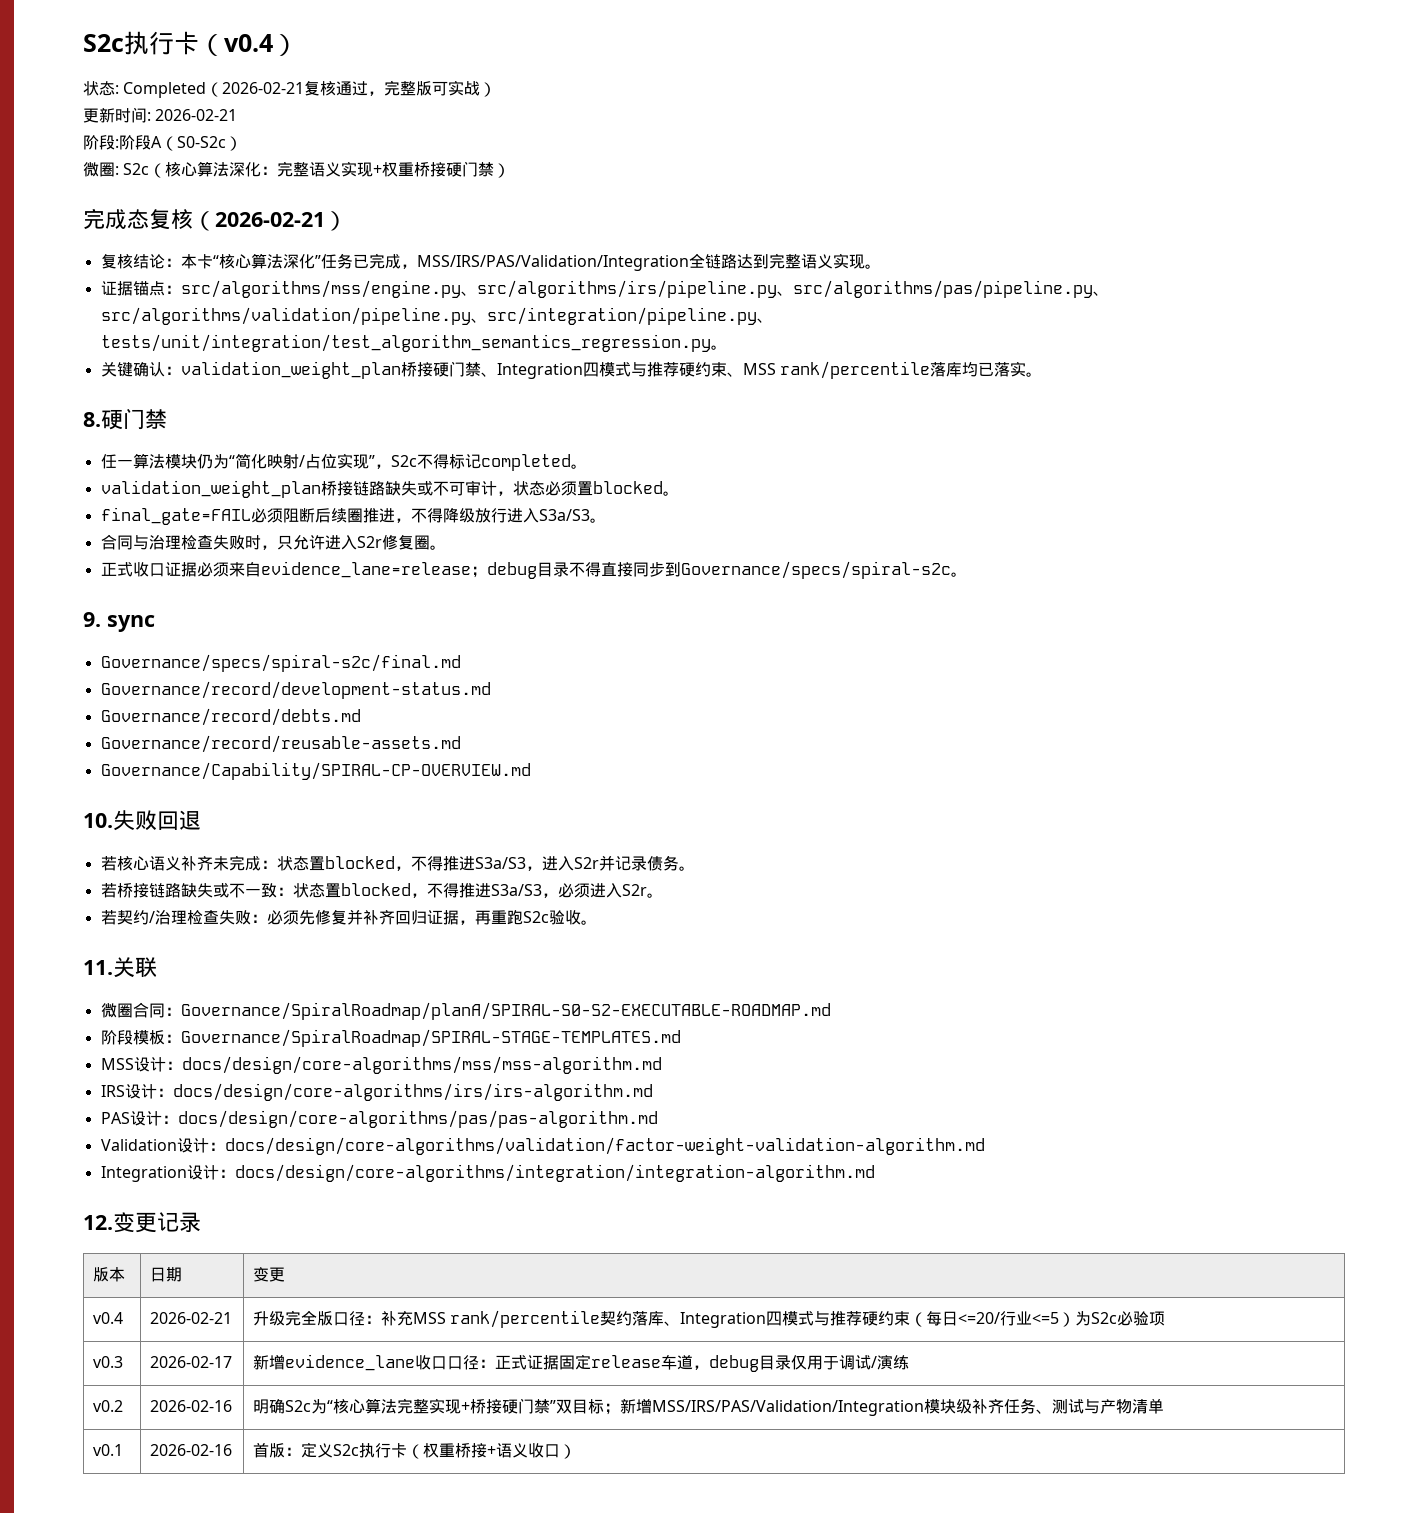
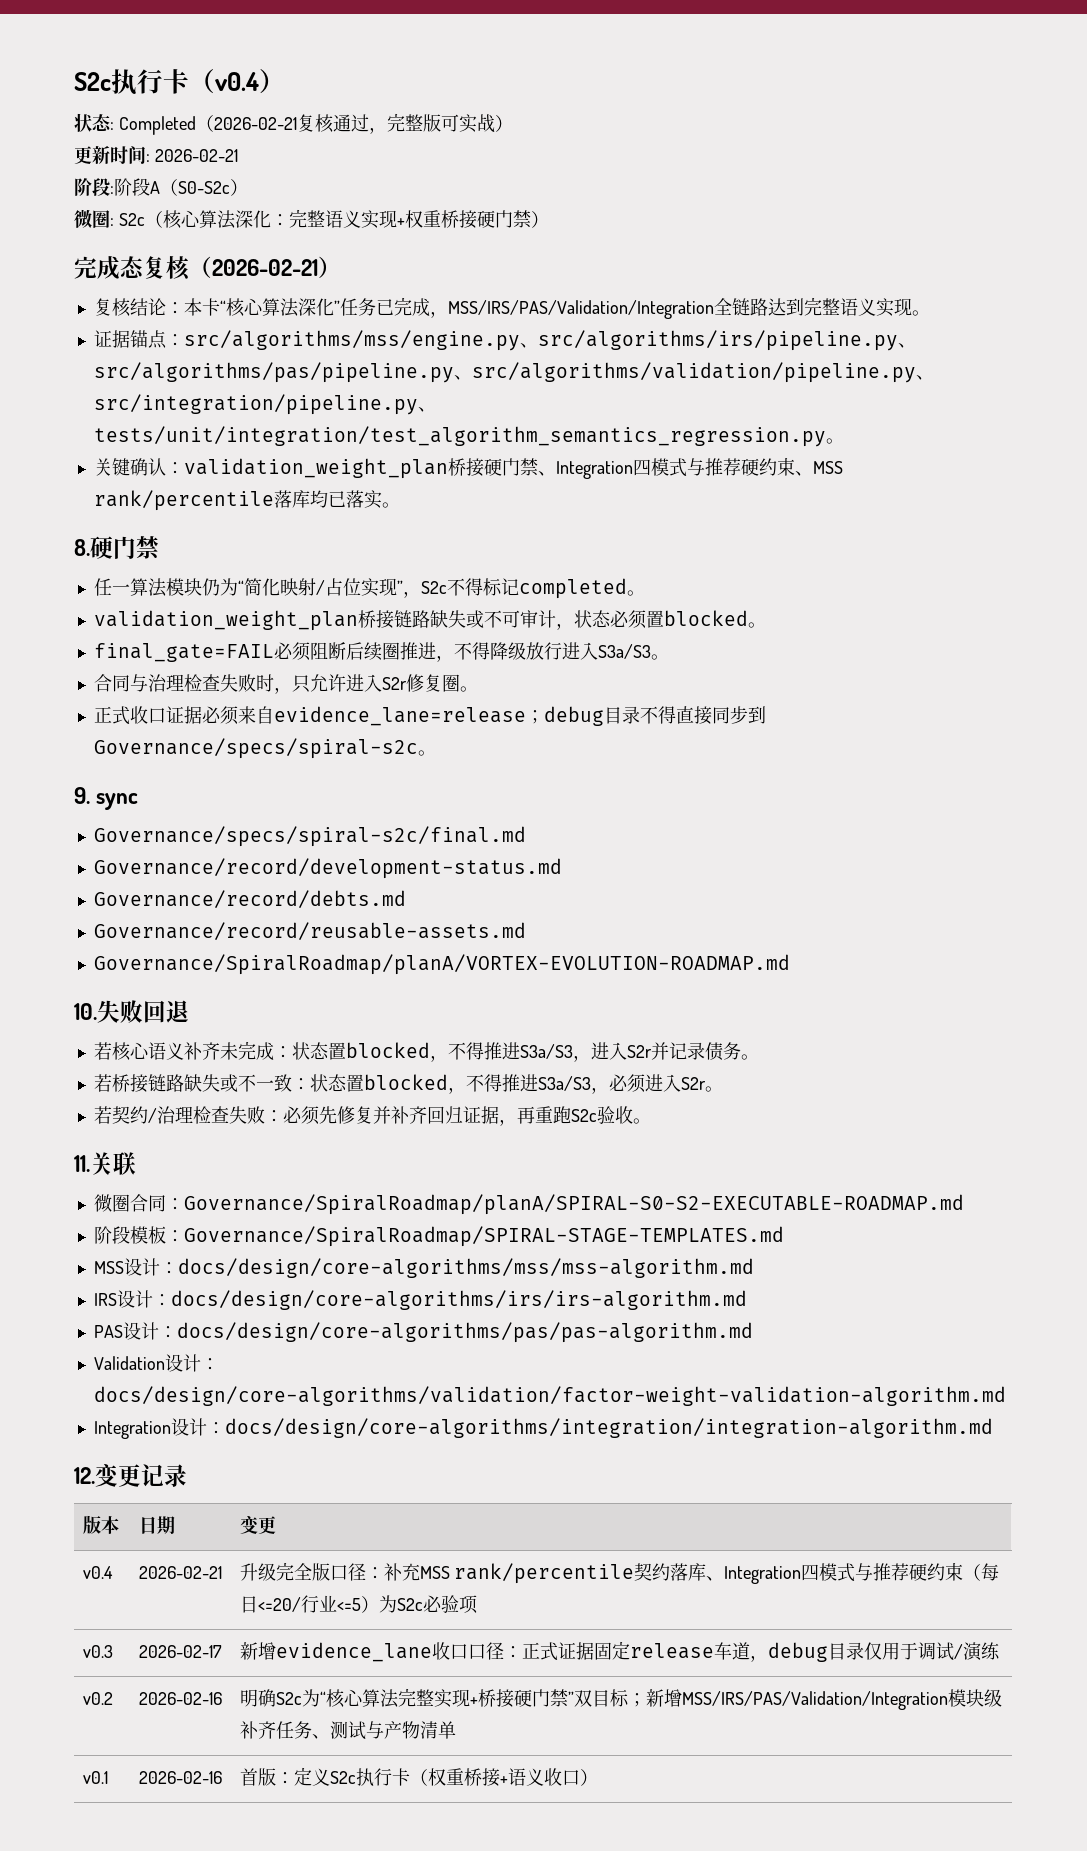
- Governance/Capability/SPIRAL-CP-OVERVIEW.md
+ Governance/SpiralRoadmap/planA/VORTEX-EVOLUTION-ROADMAP.md

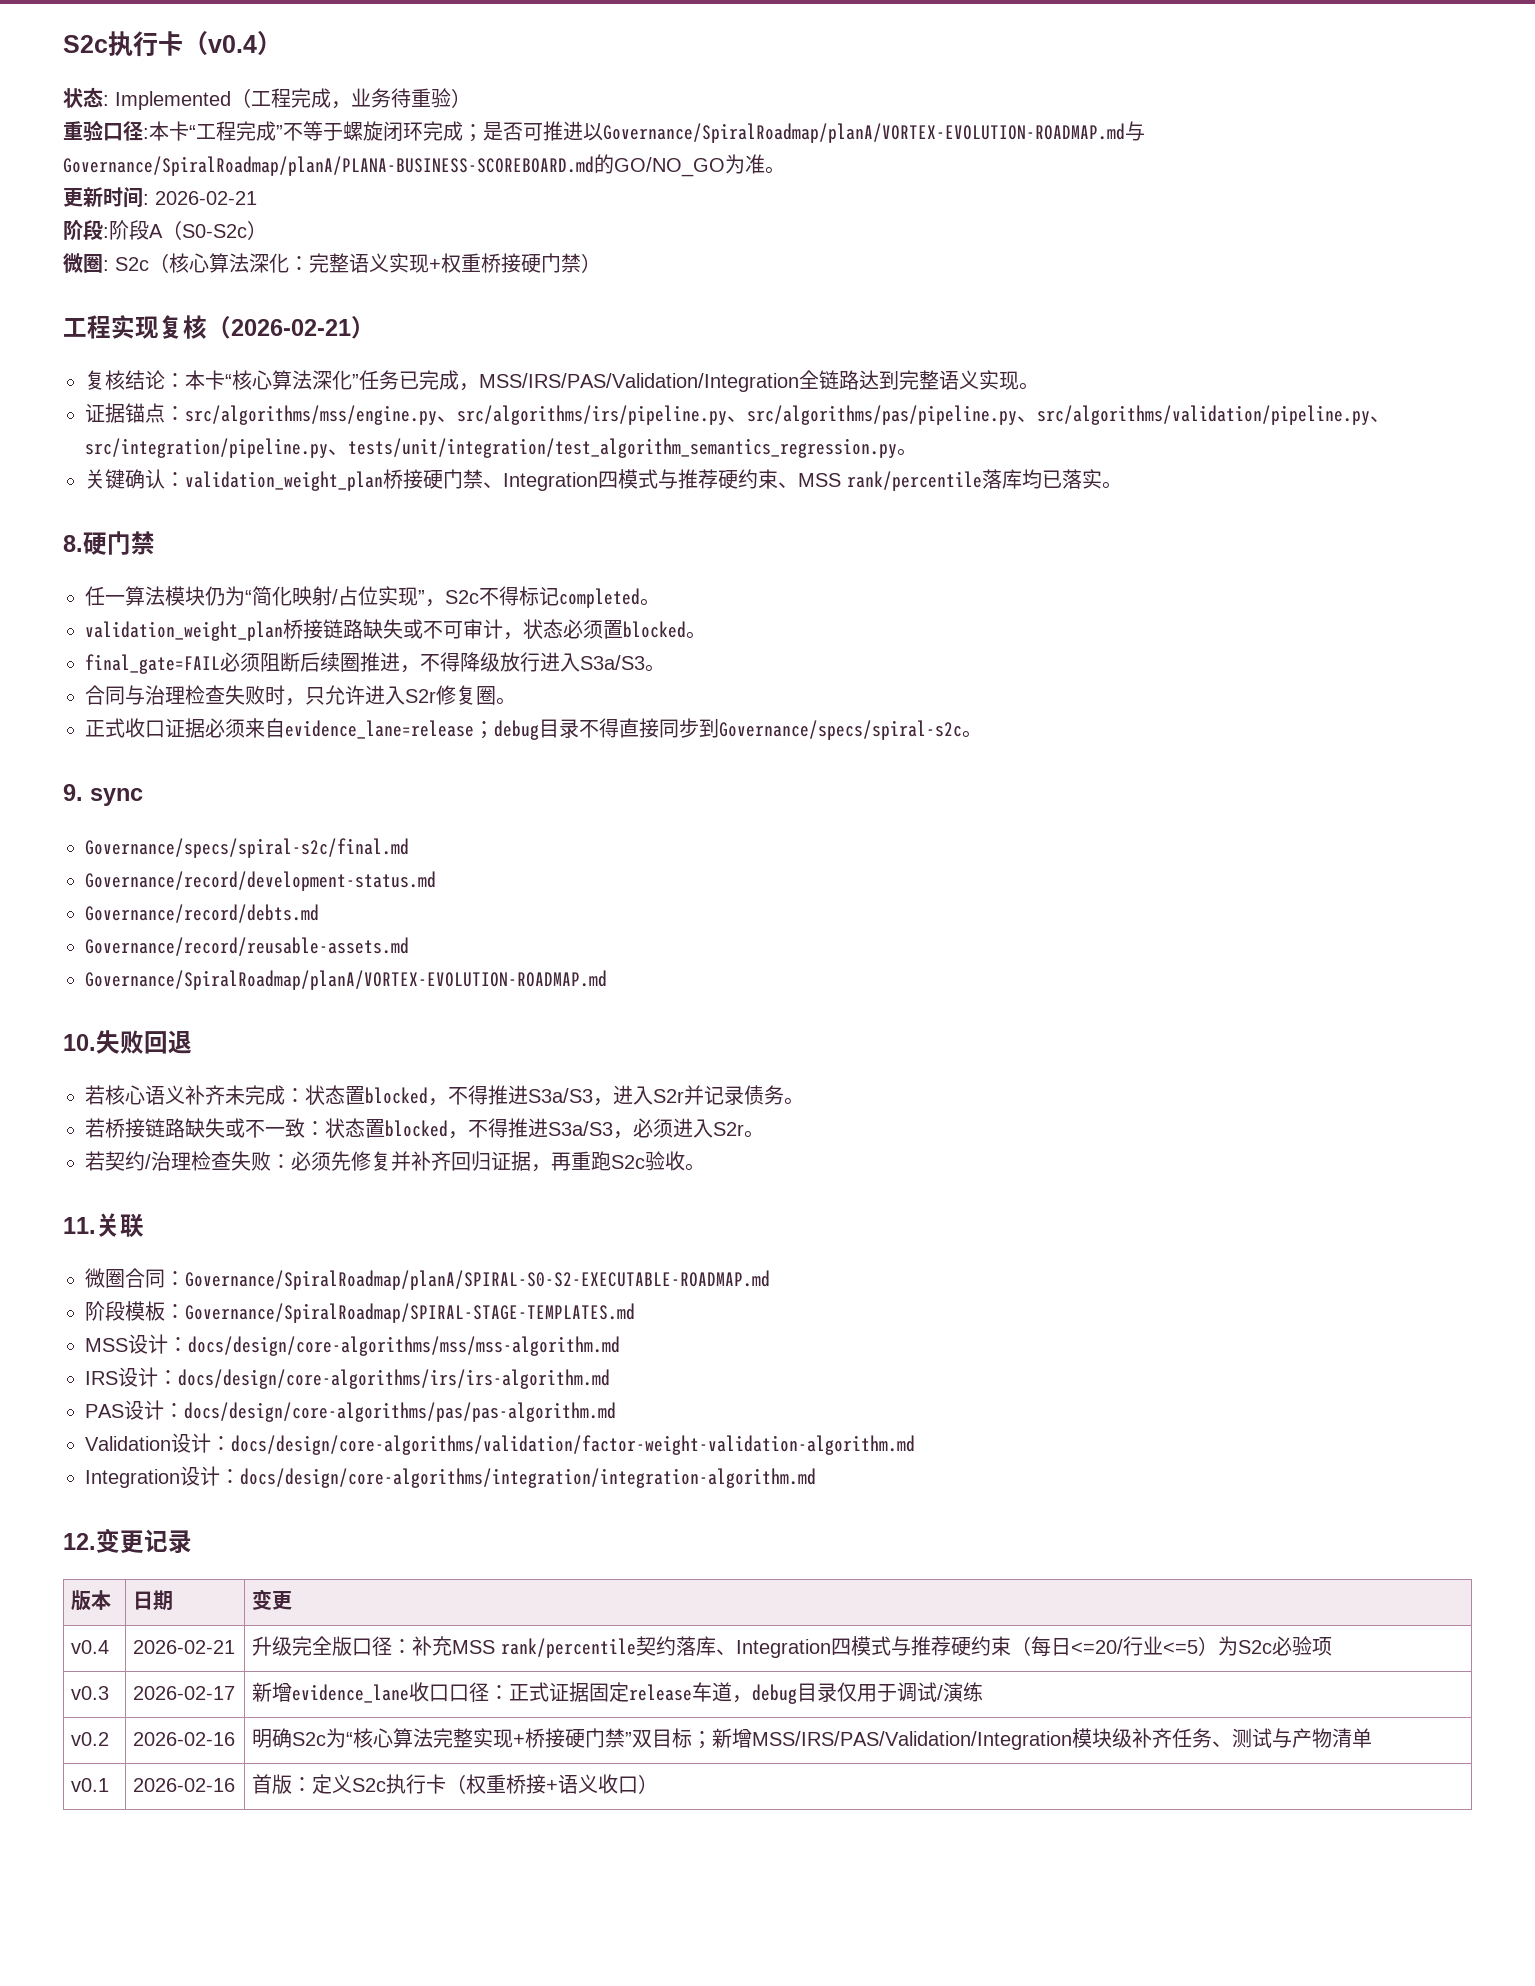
- 状态: Completed（2026-02-21复核通过，完整版可实战）
+ 状态: Implemented（工程完成，业务待重验）
+ 重验口径:本卡“工程完成”不等于螺旋闭环完成；是否可推进以Governance/SpiralRoadmap/planA/VORTEX-EVOLUTION-ROADMAP.md与Governance/SpiralRoadmap/planA/PLANA-BUSINESS-SCOREBOARD.md的GO/NO_GO为准。
- 完成态复核（2026-02-21）
+ 工程实现复核（2026-02-21）

